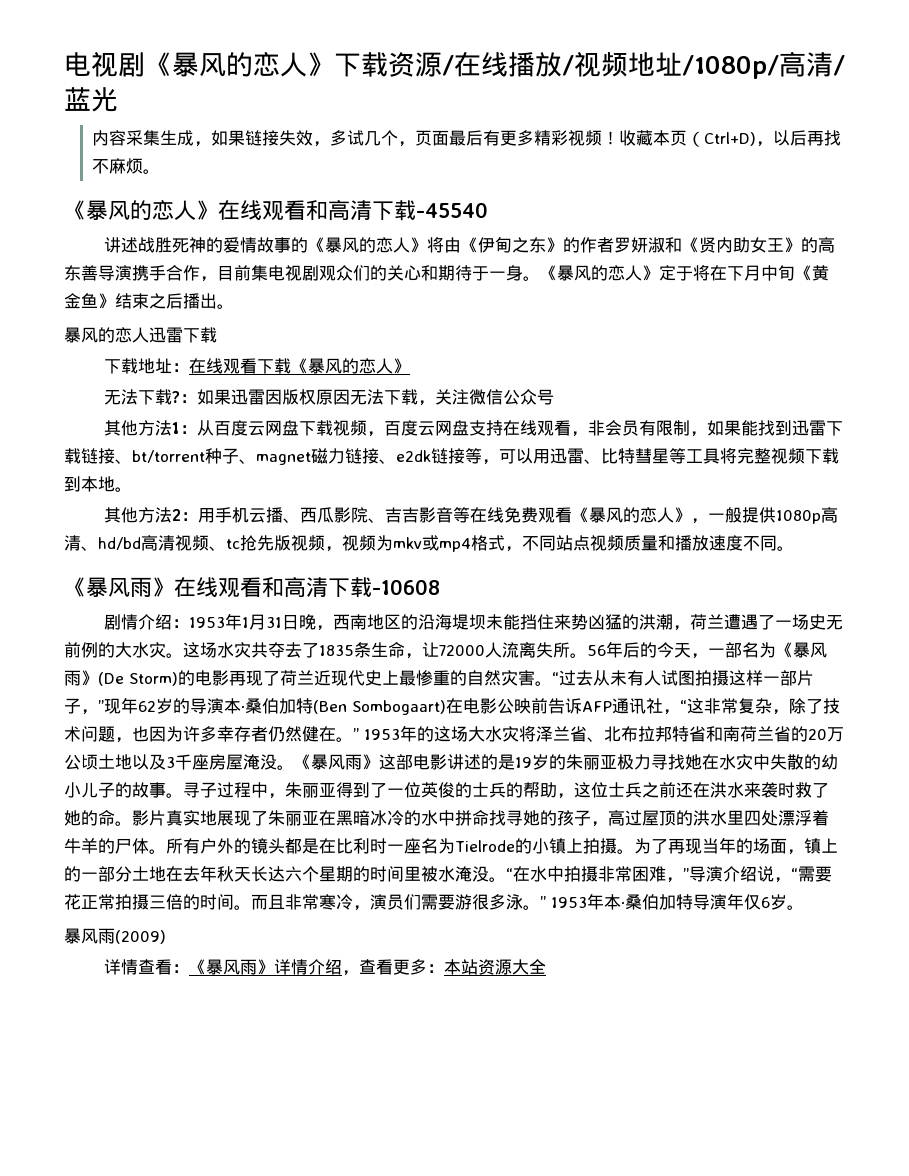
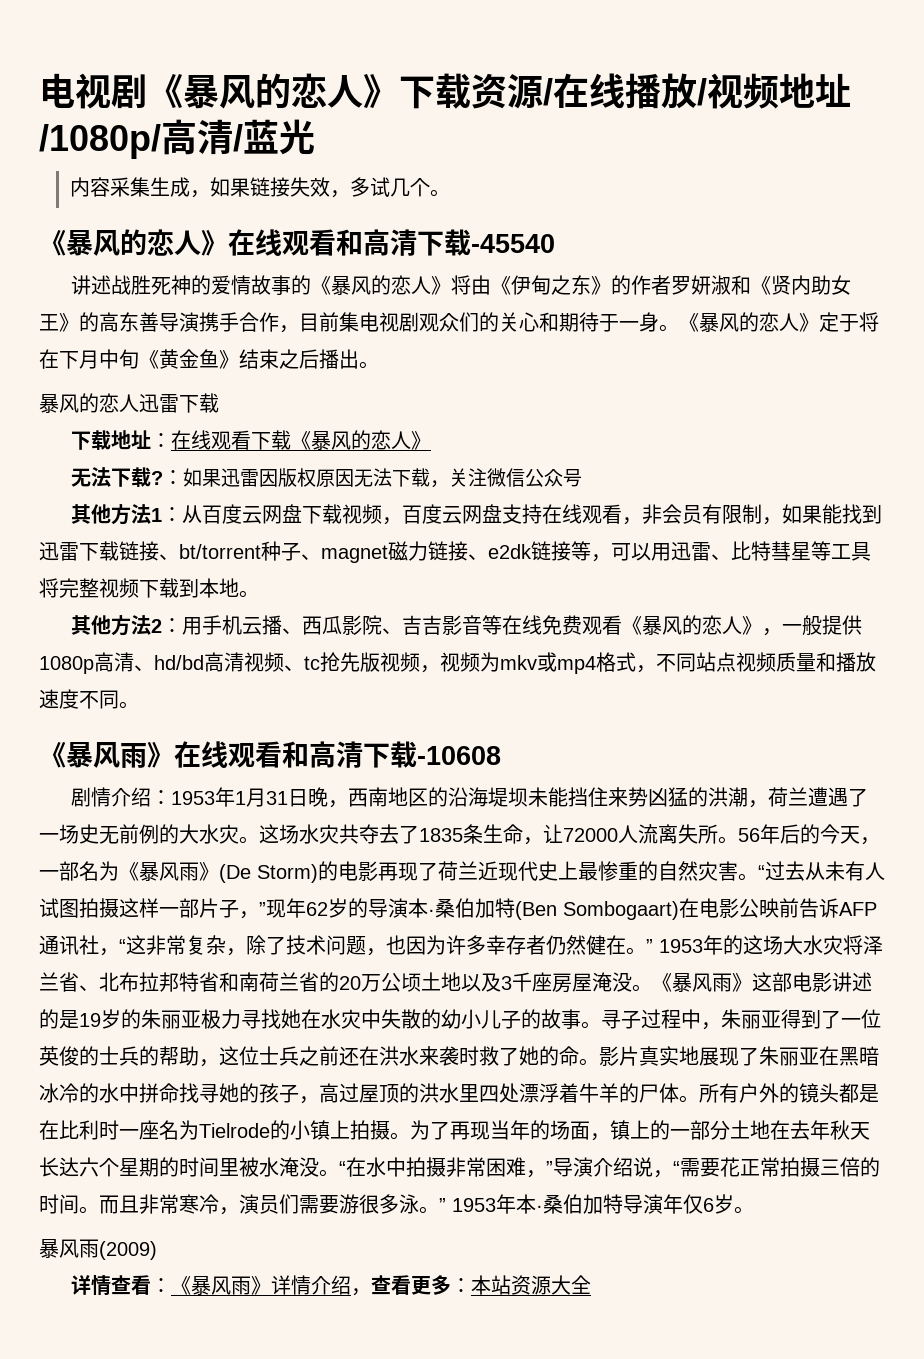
- 内容采集生成，如果链接失效，多试几个，页面最后有更多精彩视频！收藏本页（Ctrl+D)，以后再找不麻烦。
+ 内容采集生成，如果链接失效，多试几个。

